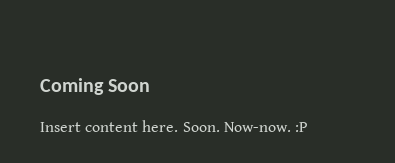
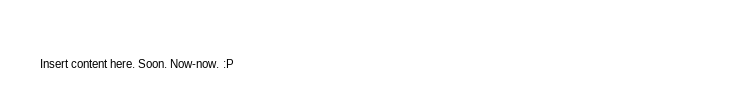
- Coming Soon

